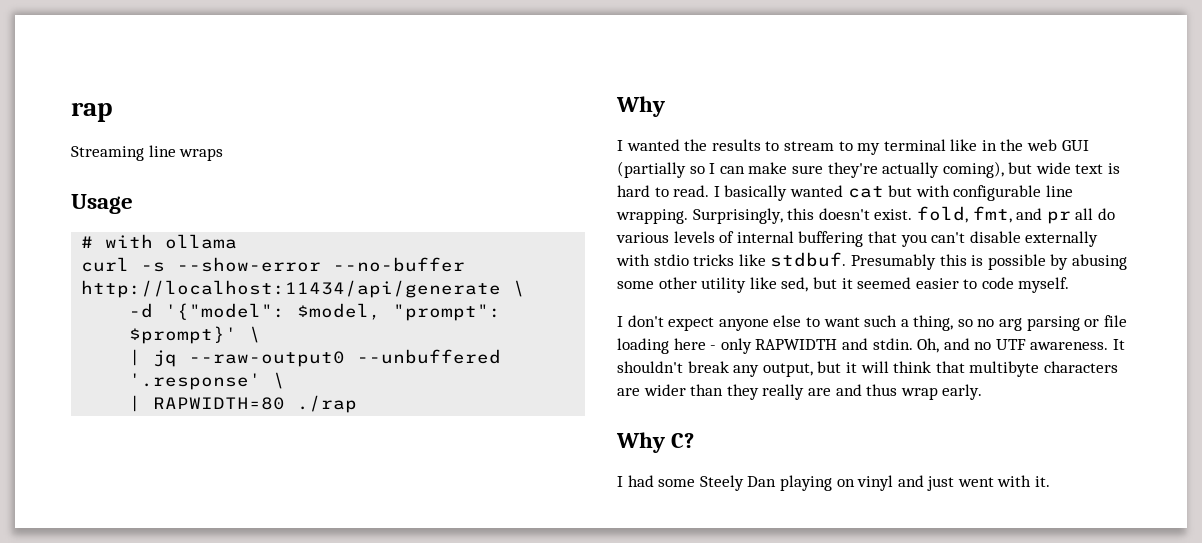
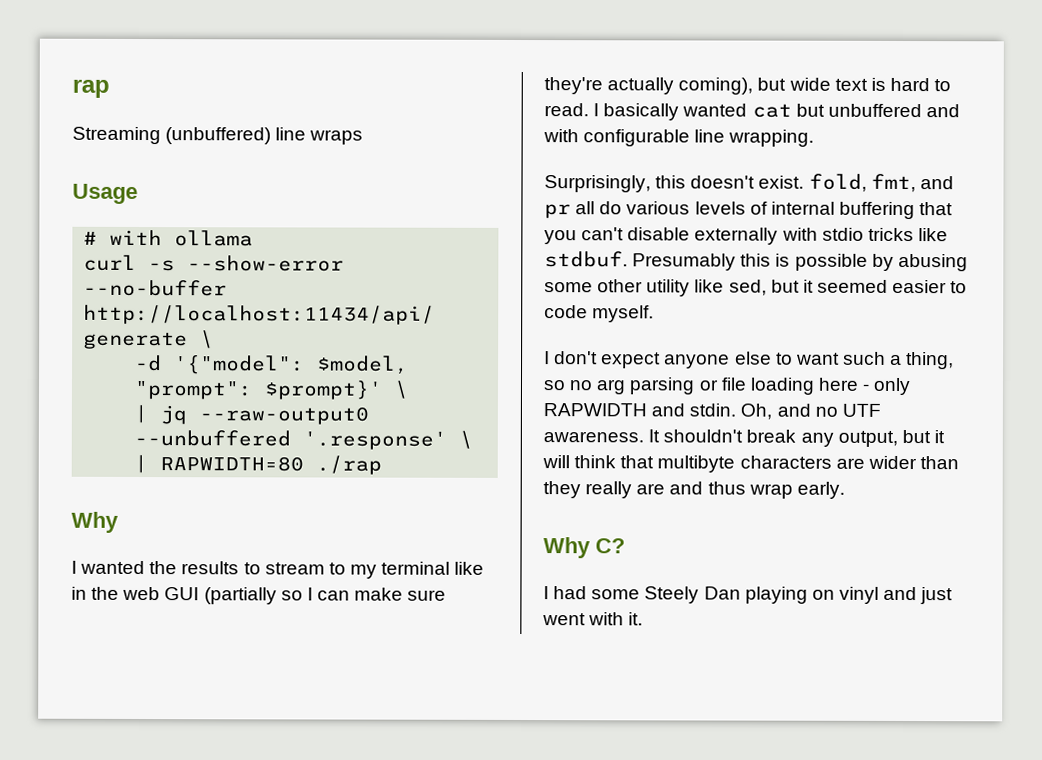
- Streaming line wraps
+ Streaming (unbuffered) line wraps
- I basically wanted cat but with configurable line wrapping. Surprisingly, this doesn't exist. fold, fmt, and pr all do various levels of internal buffering that you can't disable externally with stdio tricks like stdbuf.
+ I basically wanted cat but unbuffered and with configurable line wrapping.
+ Surprisingly, this doesn't exist. fold, fmt, and pr all do various levels of internal buffering that you can't disable externally with stdio tricks like stdbuf.

